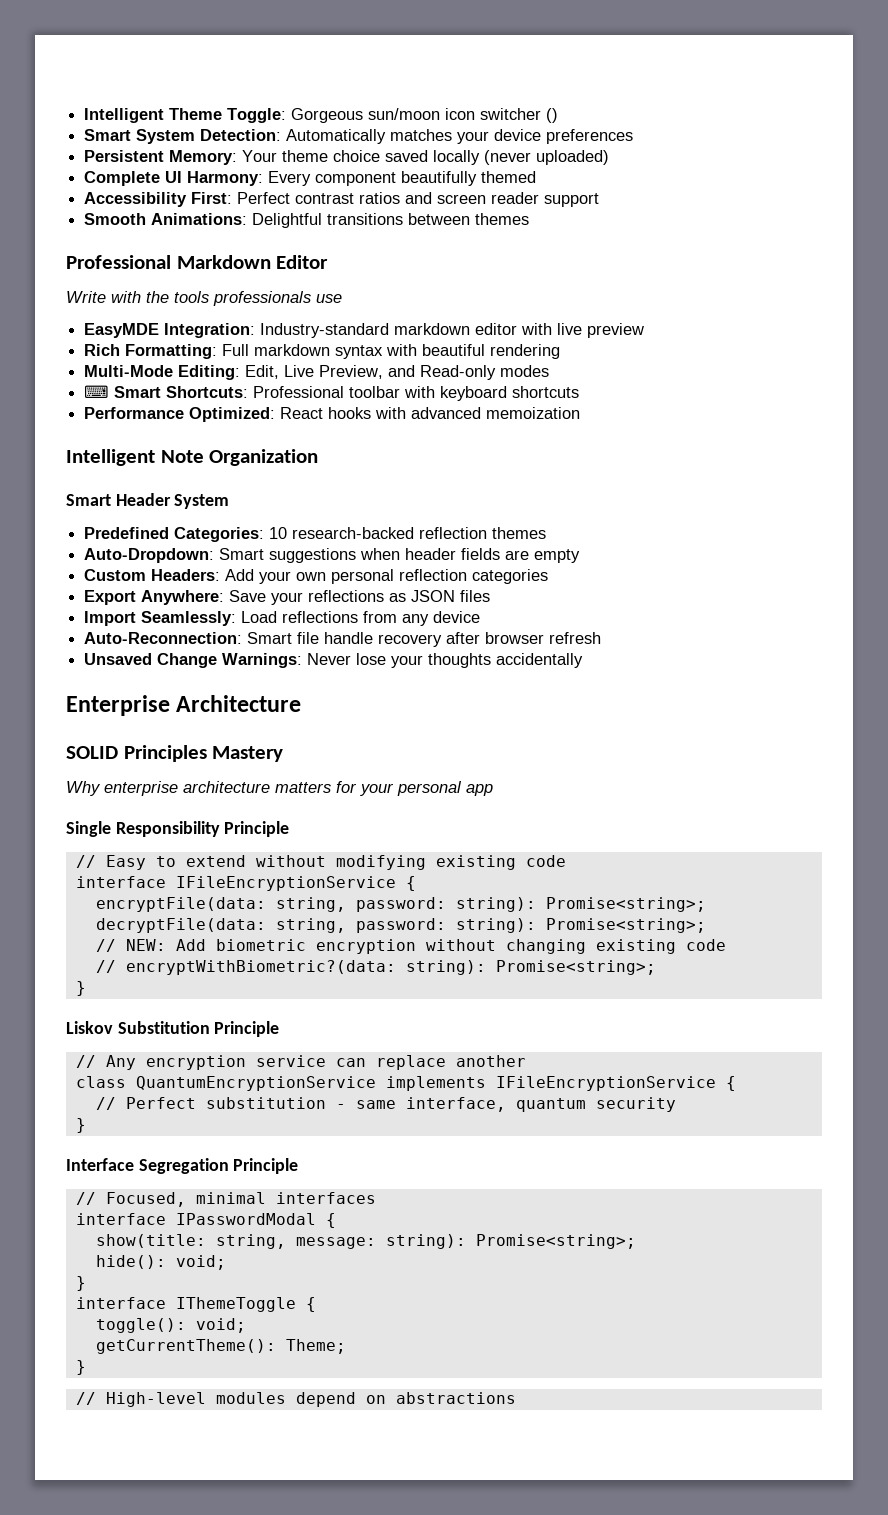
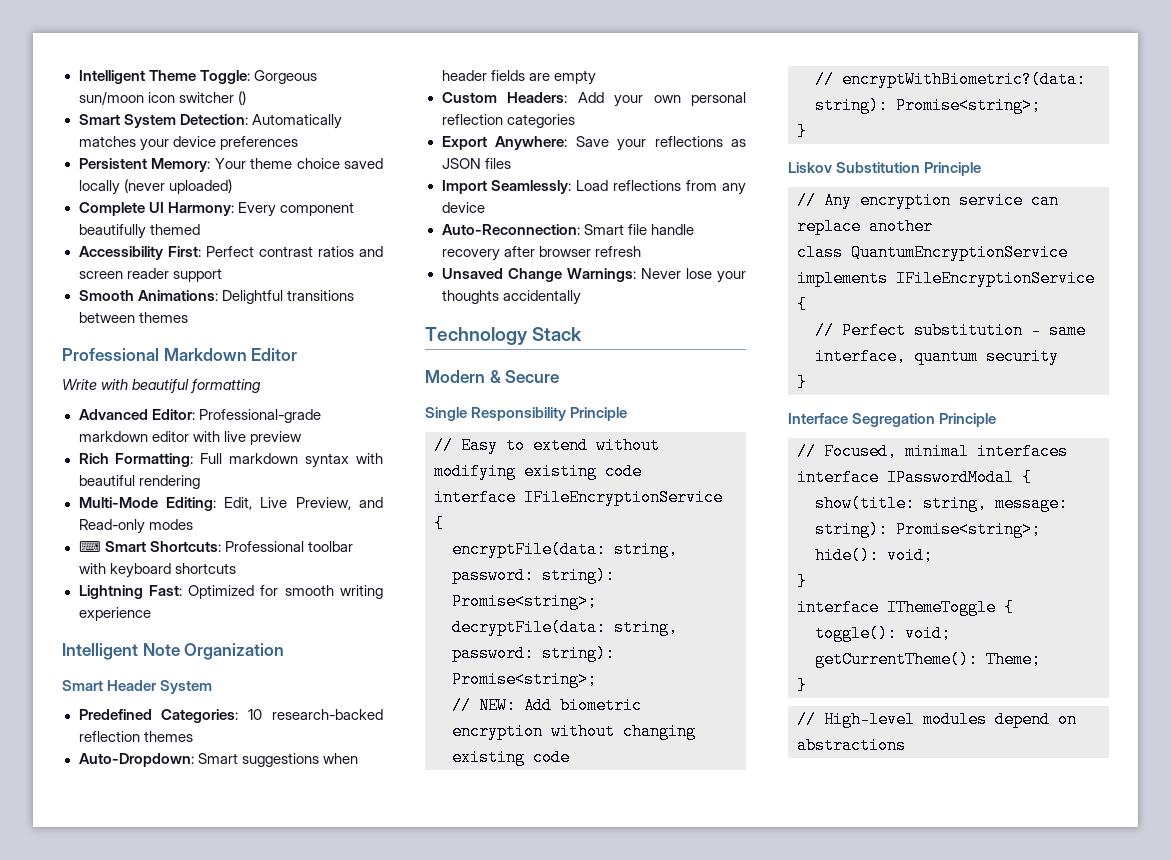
- Write with the tools professionals use
- EasyMDE Integration: Industry-standard markdown editor with live preview
+ Write with beautiful formatting
+ Advanced Editor: Professional-grade markdown editor with live preview
- Performance Optimized: React hooks with advanced memoization
+ Lightning Fast: Optimized for smooth writing experience
- Enterprise Architecture
- SOLID Principles Mastery
- Why enterprise architecture matters for your personal app
+ Technology Stack
+ Modern & Secure

